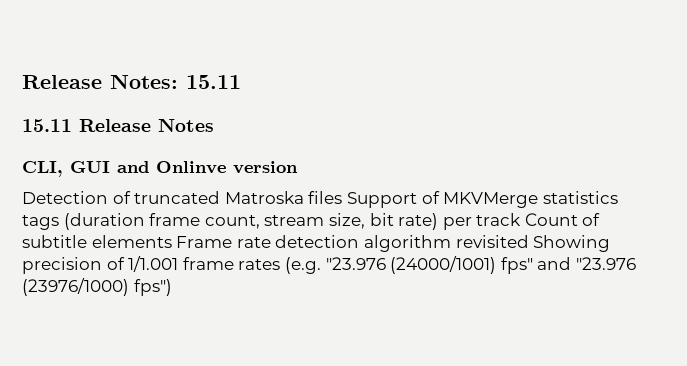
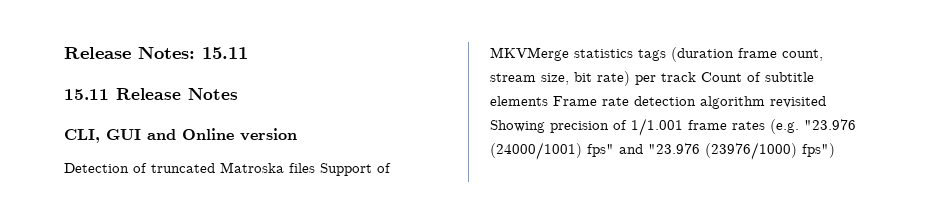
- CLI, GUI and Onlinve version
+ CLI, GUI and Online version

